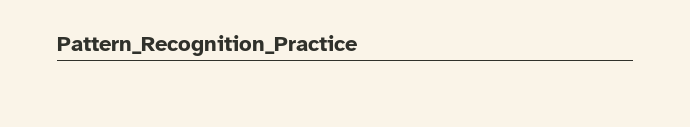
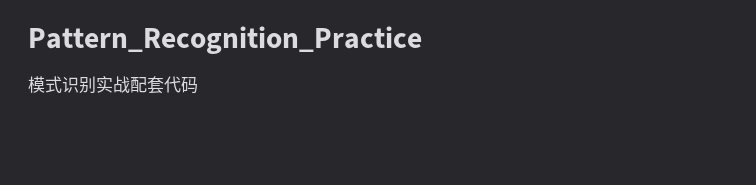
+ 模式识别实战配套代码

